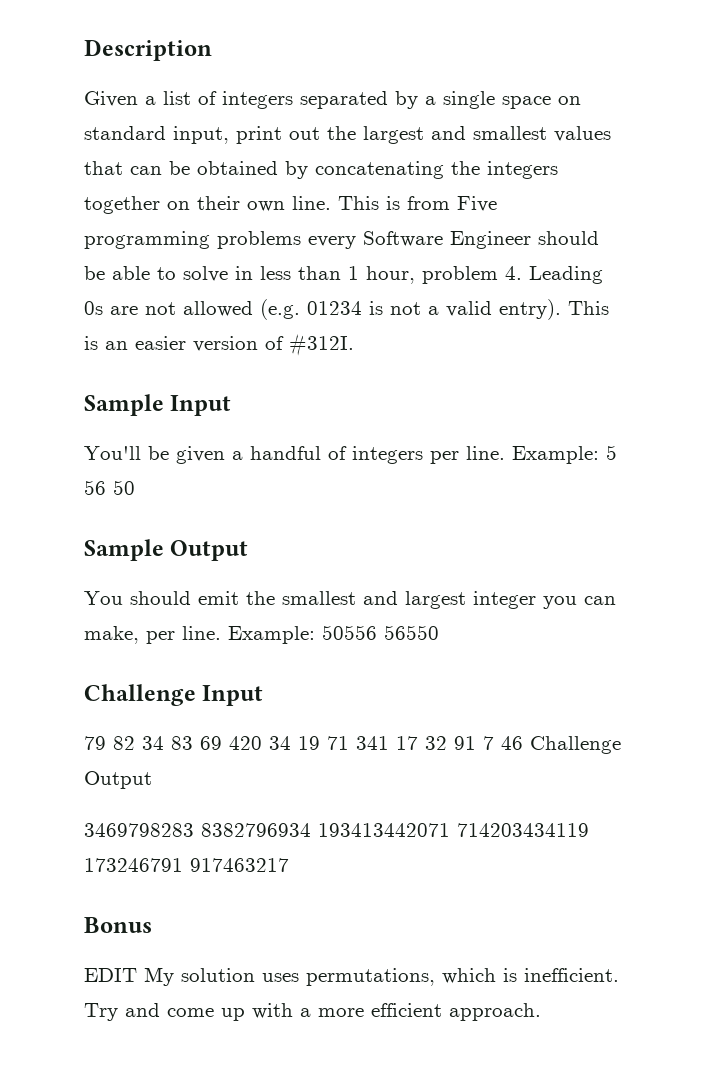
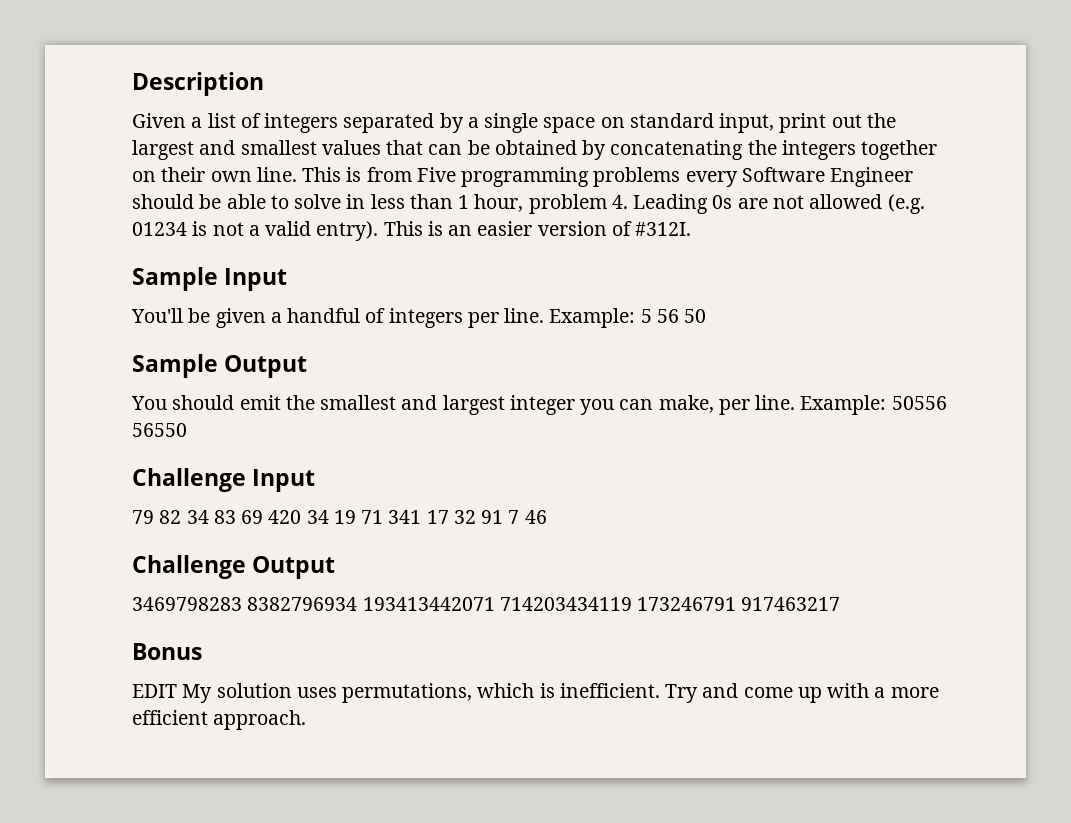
- 79 82 34 83 69 420 34 19 71 341 17 32 91 7 46 Challenge Output
+ 79 82 34 83 69 420 34 19 71 341 17 32 91 7 46
+ Challenge Output

